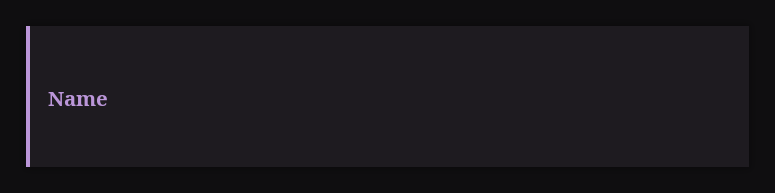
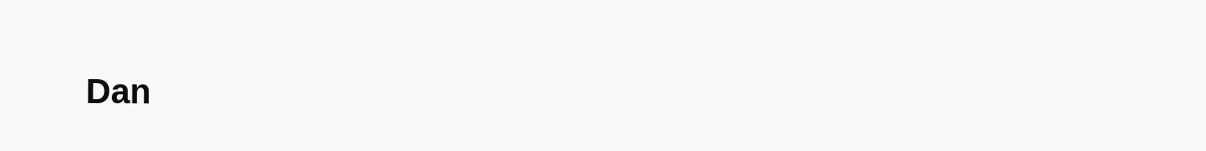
- Name
+ Dan

